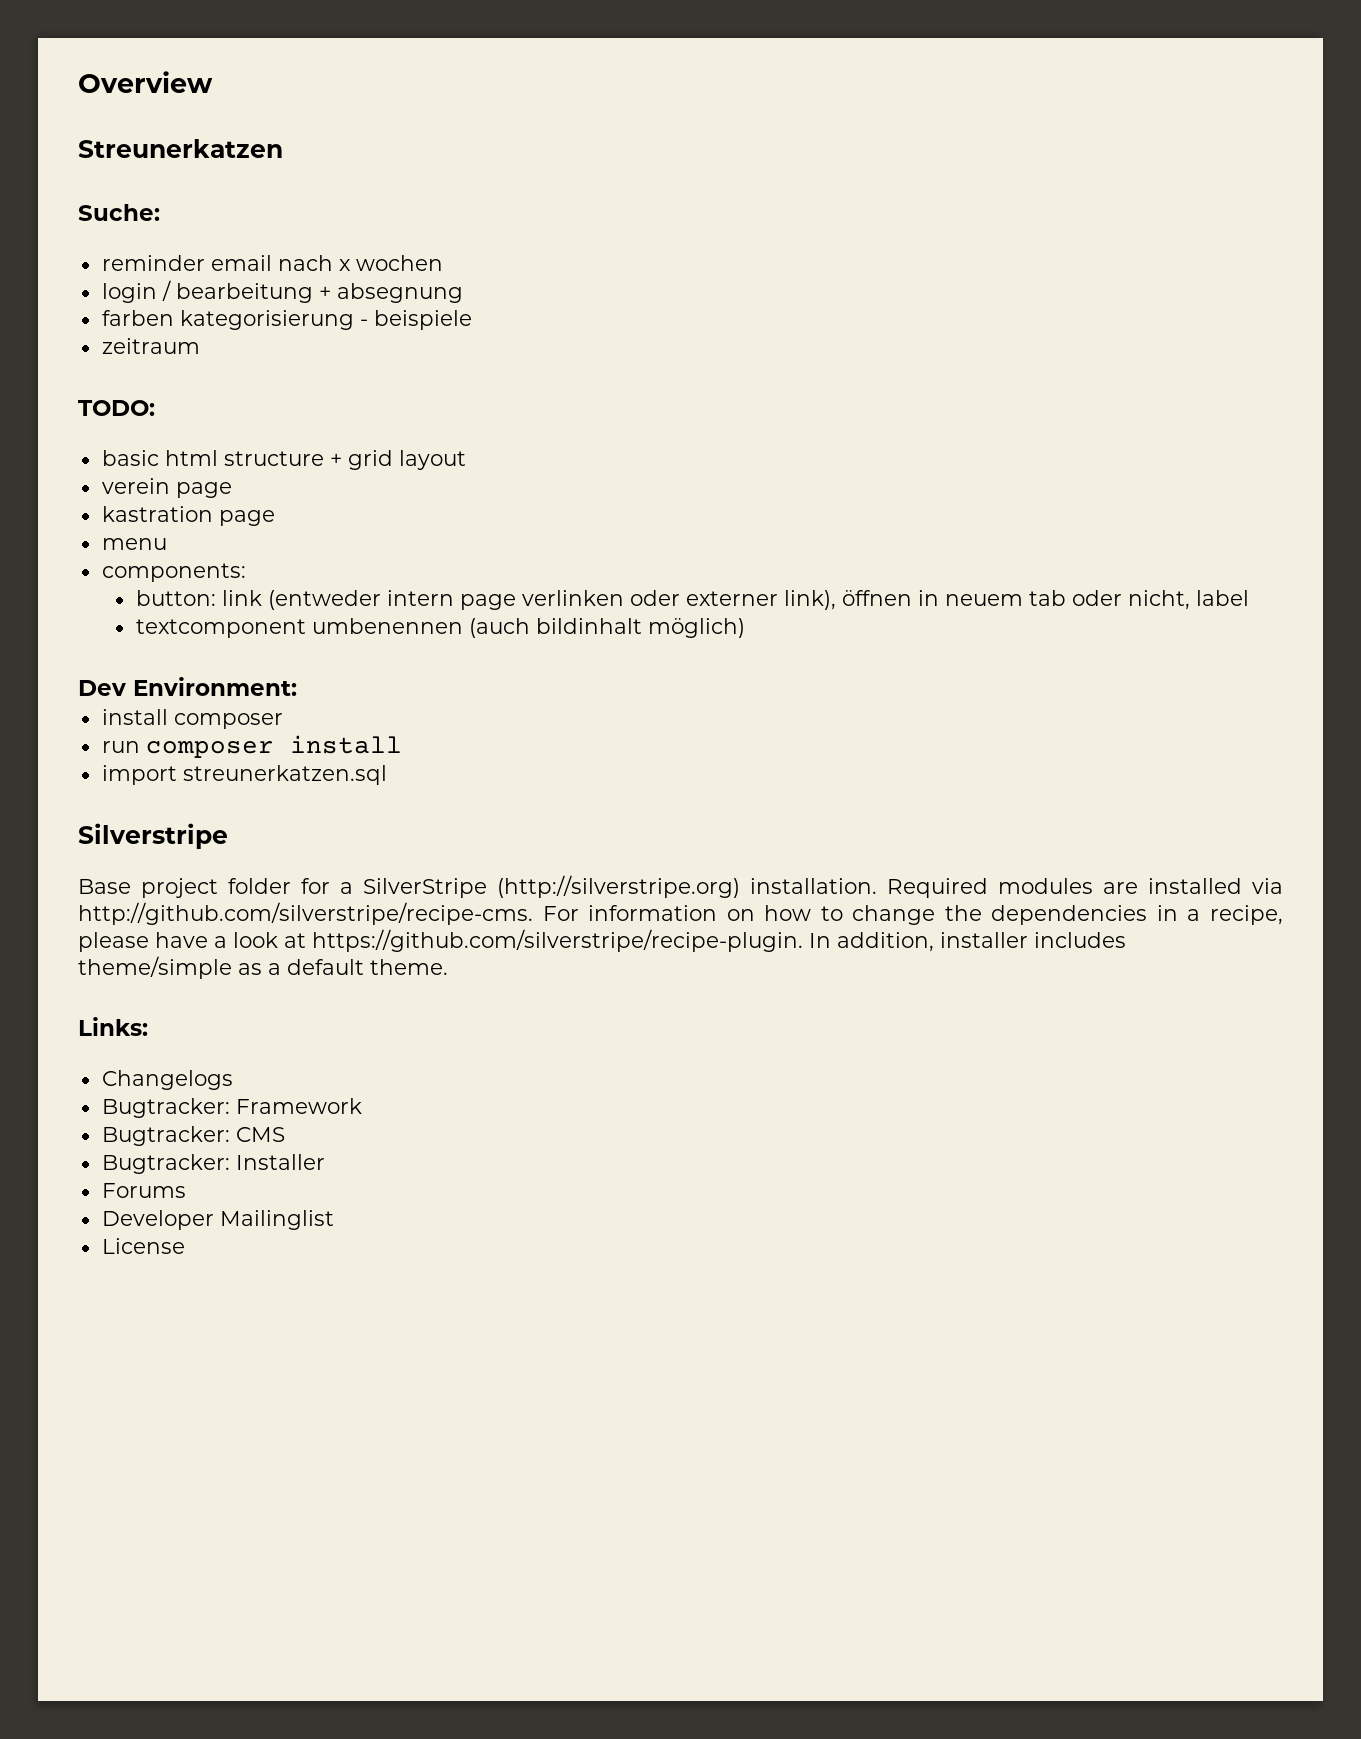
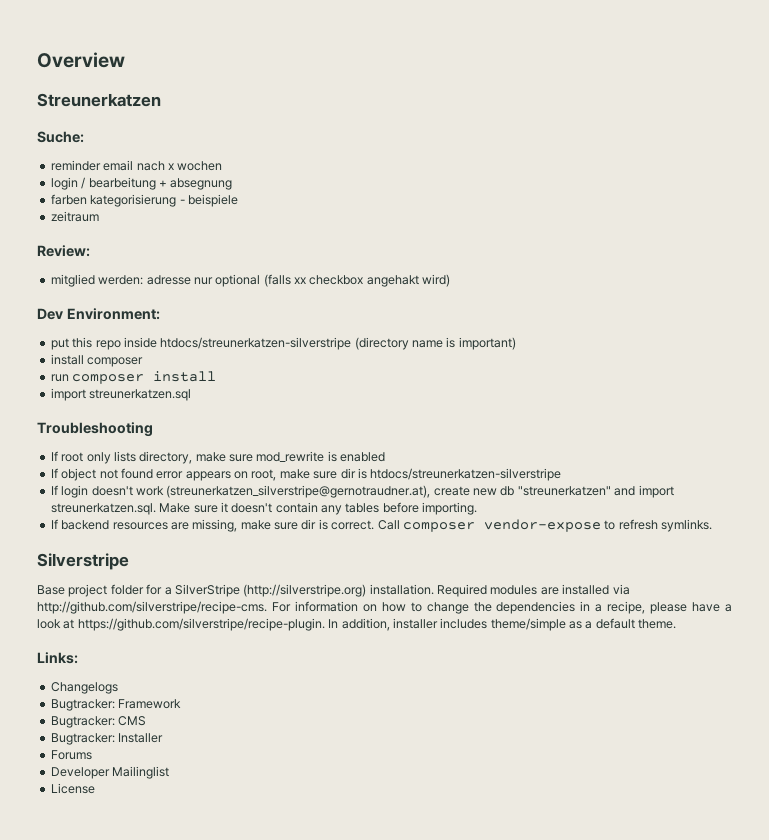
- TODO:
- basic html structure + grid layout
- verein page
- kastration page
- menu
- components:
- button: link (entweder intern page verlinken oder externer link), öffnen in neuem tab oder nicht, label
- textcomponent umbenennen (auch bildinhalt möglich)
+ Review:
+ mitglied werden: adresse nur optional (falls xx checkbox angehakt wird)
  Dev Environment:
+ put this repo inside htdocs/streunerkatzen-silverstripe (directory name is important)
+ Troubleshooting
+ If root only lists directory, make sure mod_rewrite is enabled
+ If object not found error appears on root, make sure dir is htdocs/streunerkatzen-silverstripe
+ If login doesn't work (streunerkatzen_silverstripe@gernotraudner.at), create new db "streunerkatzen" and import streunerkatzen.sql. Make sure it doesn't contain any tables before importing.
+ If backend resources are missing, make sure dir is correct. Call composer vendor-expose to refresh symlinks.

